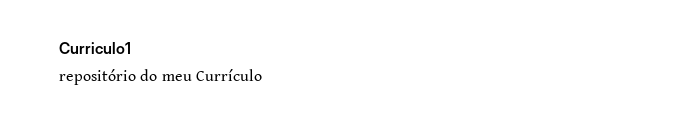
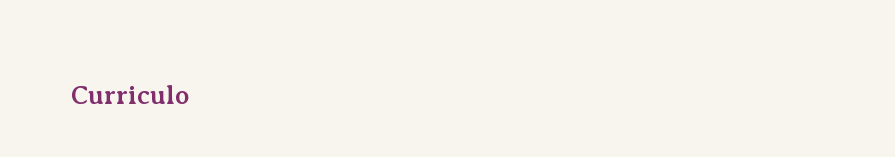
- Curriculo1
- repositório do meu Currículo
+ Curriculo

